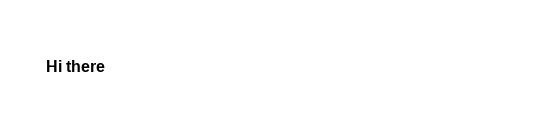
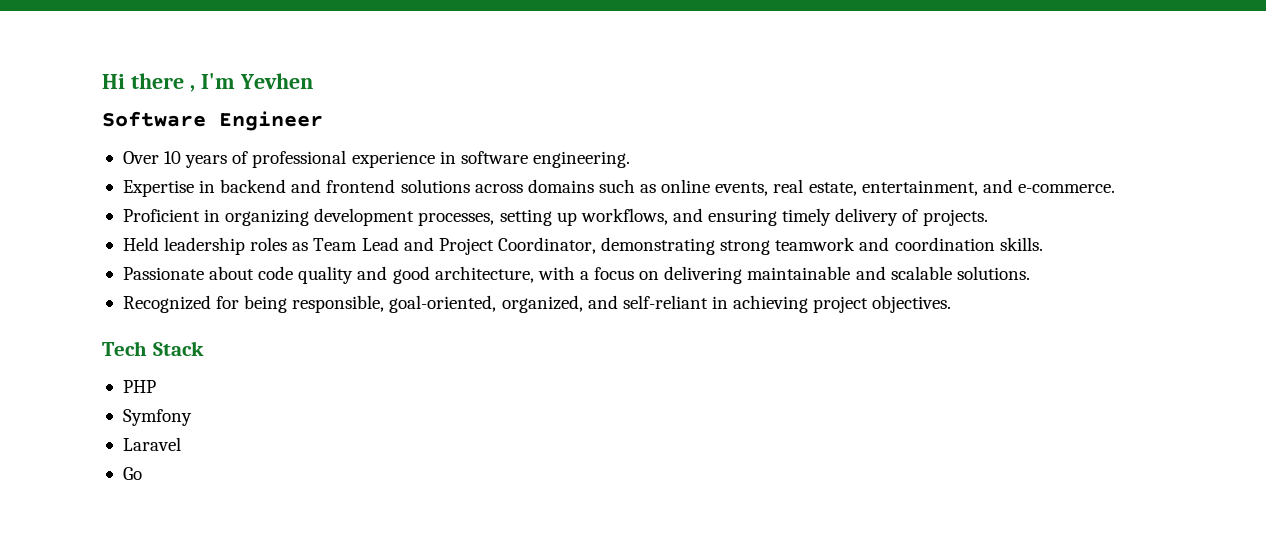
- Hi there
+ Hi there , I'm Yevhen
+ Software Engineer
+ Over 10 years of professional experience in software engineering.
+ Expertise in backend and frontend solutions across domains such as online events, real estate, entertainment, and e-commerce.
+ Proficient in organizing development processes, setting up workflows, and ensuring timely delivery of projects.
+ Held leadership roles as Team Lead and Project Coordinator, demonstrating strong teamwork and coordination skills.
+ Passionate about code quality and good architecture, with a focus on delivering maintainable and scalable solutions.
+ Recognized for being responsible, goal-oriented, organized, and self-reliant in achieving project objectives.
+ Tech Stack
+ PHP
+ Symfony
+ Laravel
+ Go

